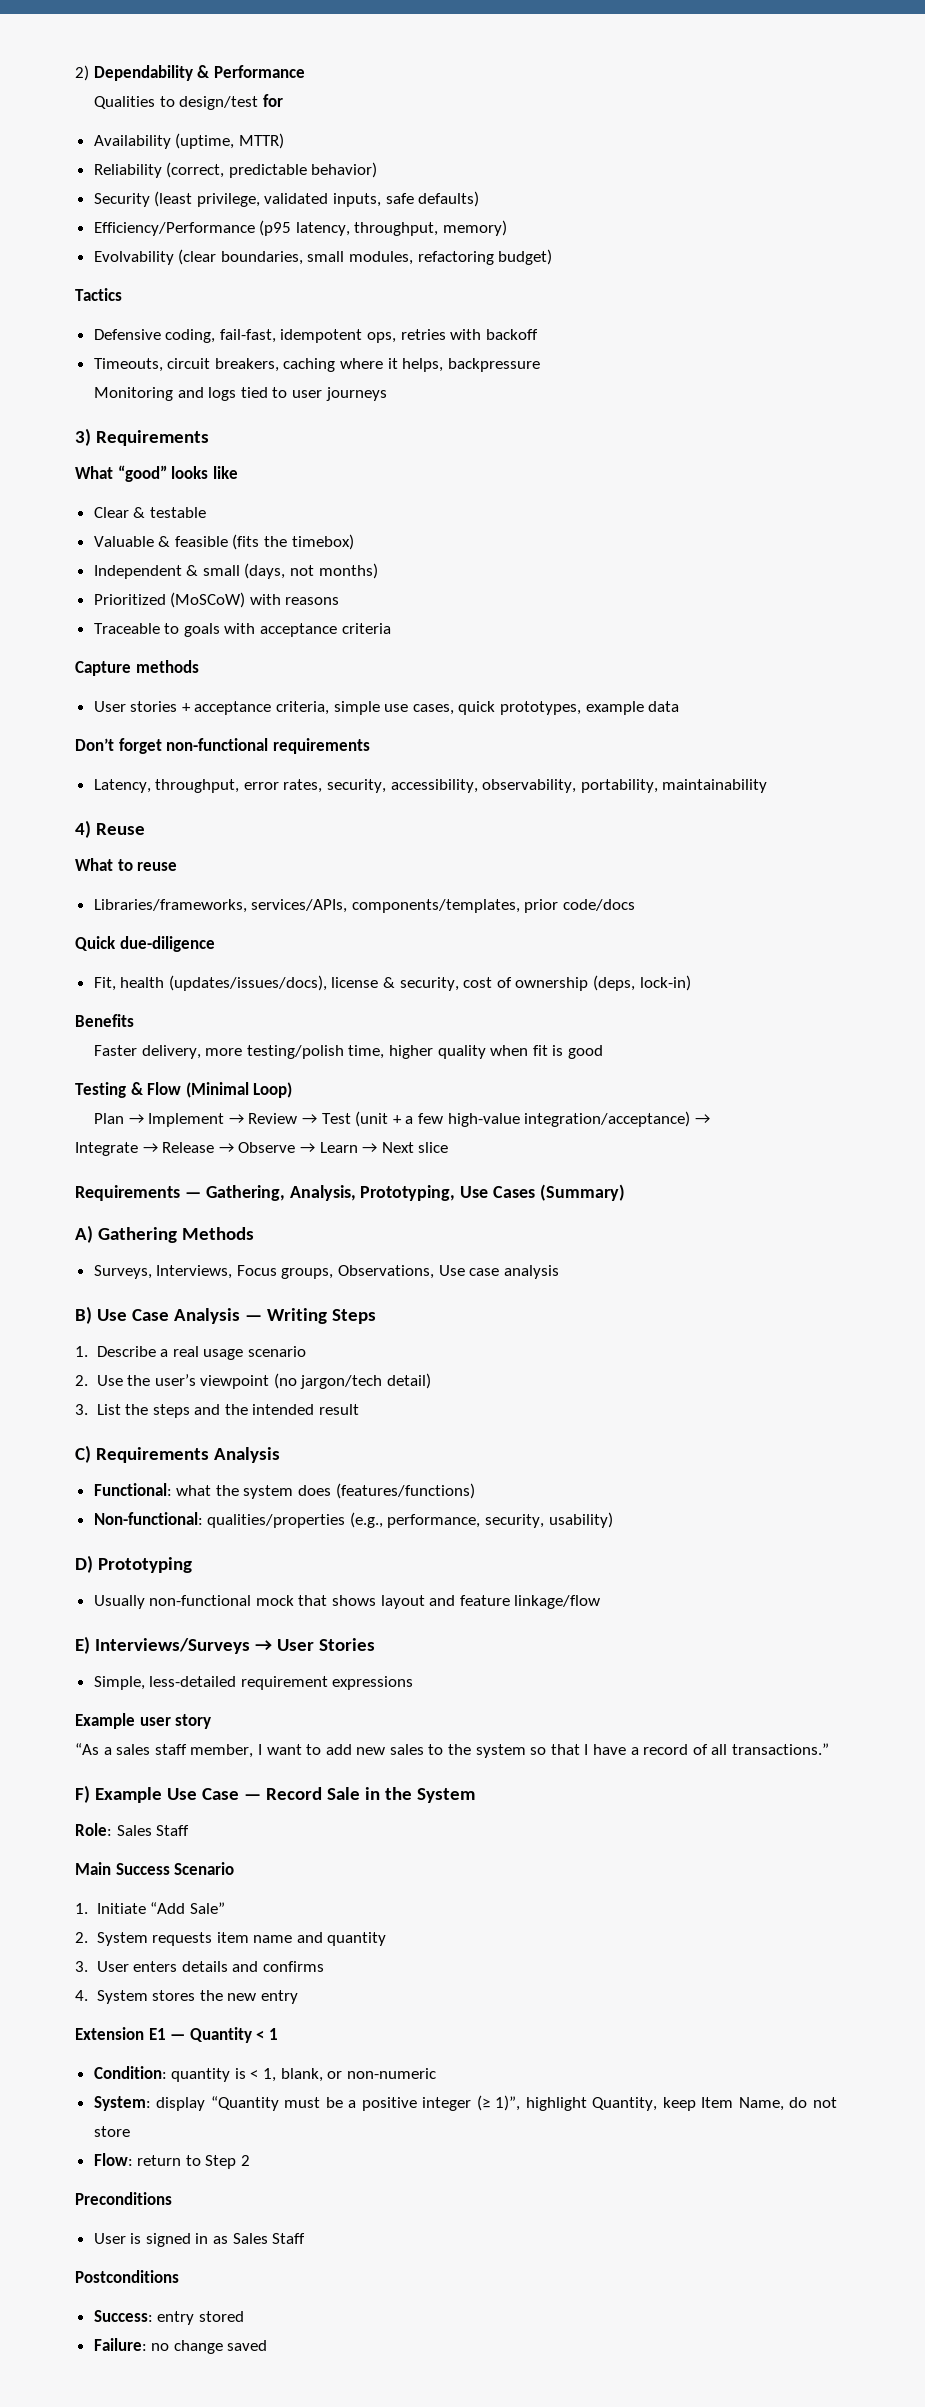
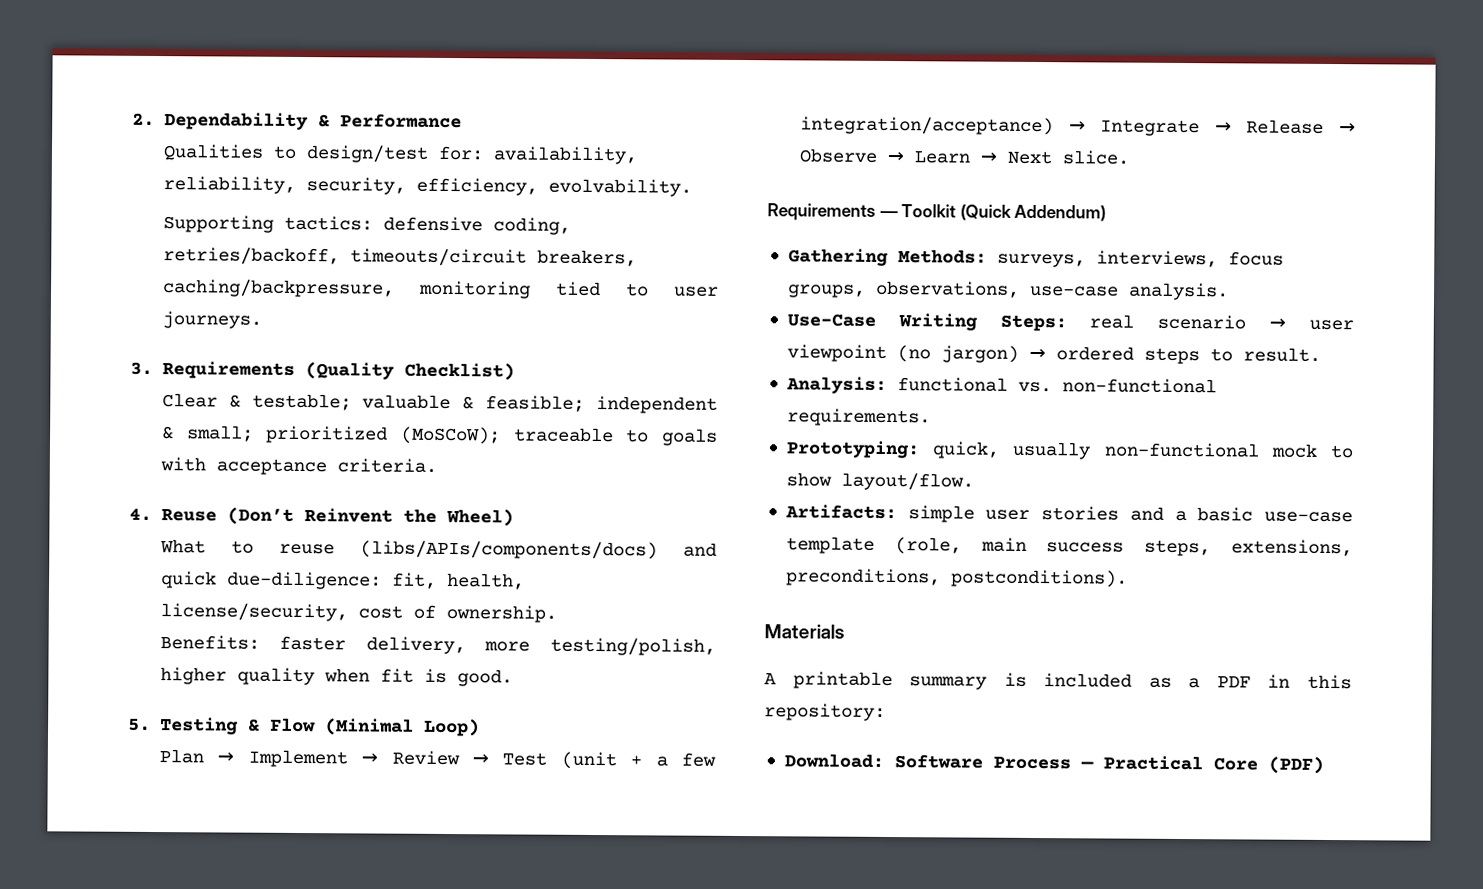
- 2) Dependability & Performance
+ 2. Dependability & Performance
- Qualities to design/test for
- Availability (uptime, MTTR)
- Reliability (correct, predictable behavior)
- Security (least privilege, validated inputs, safe defaults)
- Efficiency/Performance (p95 latency, throughput, memory)
- Evolvability (clear boundaries, small modules, refactoring budget)
- Tactics
- Defensive coding, fail-fast, idempotent ops, retries with backoff
- Timeouts, circuit breakers, caching where it helps, backpressure
- Monitoring and logs tied to user journeys
- 3) Requirements
- What “good” looks like
- Clear & testable
- Valuable & feasible (fits the timebox)
- Independent & small (days, not months)
- Prioritized (MoSCoW) with reasons
- Traceable to goals with acceptance criteria
- Capture methods
- User stories + acceptance criteria, simple use cases, quick prototypes, example data
- Don’t forget non-functional requirements
- Latency, throughput, error rates, security, accessibility, observability, portability, maintainability
- 4) Reuse
- What to reuse
- Libraries/frameworks, services/APIs, components/templates, prior code/docs
- Quick due-diligence
- Fit, health (updates/issues/docs), license & security, cost of ownership (deps, lock-in)
- Benefits
- Faster delivery, more testing/polish time, higher quality when fit is good
- Testing & Flow (Minimal Loop)
+ Qualities to design/test for: availability, reliability, security, efficiency, evolvability.
+ Supporting tactics: defensive coding, retries/backoff, timeouts/circuit breakers, caching/backpressure, monitoring tied to user journeys.
+ 3. Requirements (Quality Checklist)
+ Clear & testable; valuable & feasible; independent & small; prioritized (MoSCoW); traceable to goals with acceptance criteria.
+ 4. Reuse (Don’t Reinvent the Wheel)
+ What to reuse (libs/APIs/components/docs) and quick due-diligence: fit, health, license/security, cost of ownership.
+ Benefits: faster delivery, more testing/polish, higher quality when fit is good.
+ 5. Testing & Flow (Minimal Loop)
- Plan → Implement → Review → Test (unit + a few high-value integration/acceptance) →
- Integrate → Release → Observe → Learn → Next slice
+ Plan → Implement → Review → Test (unit + a few integration/acceptance) → Integrate → Release → Observe → Learn → Next slice.
- Requirements — Gathering, Analysis, Prototyping, Use Cases (Summary)
- A) Gathering Methods
- Surveys, Interviews, Focus groups, Observations, Use case analysis
- B) Use Case Analysis — Writing Steps
- 1. Describe a real usage scenario
- 2. Use the user’s viewpoint (no jargon/tech detail)
- 3. List the steps and the intended result
- C) Requirements Analysis
- Functional: what the system does (features/functions)
- Non-functional: qualities/properties (e.g., performance, security, usability)
- D) Prototyping
- Usually non-functional mock that shows layout and feature linkage/flow
- E) Interviews/Surveys → User Stories
- Simple, less-detailed requirement expressions
- Example user story
- “As a sales staff member, I want to add new sales to the system so that I have a record of all transactions.”
- F) Example Use Case — Record Sale in the System
- Role: Sales Staff
- Main Success Scenario
- 1. Initiate “Add Sale”
- 2. System requests item name and quantity
- 3. User enters details and confirms
- 4. System stores the new entry
- Extension E1 — Quantity < 1
- Condition: quantity is < 1, blank, or non-numeric
- System: display “Quantity must be a positive integer (≥ 1)”, highlight Quantity, keep Item Name, do not store
- Flow: return to Step 2
- Preconditions
- User is signed in as Sales Staff
- Postconditions
- Success: entry stored
- Failure: no change saved
+ Requirements — Toolkit (Quick Addendum)
+ Gathering Methods: surveys, interviews, focus groups, observations, use-case analysis.
+ Use-Case Writing Steps: real scenario → user viewpoint (no jargon) → ordered steps to result.
+ Analysis: functional vs. non-functional requirements.
+ Prototyping: quick, usually non-functional mock to show layout/flow.
+ Artifacts: simple user stories and a basic use-case template (role, main success steps, extensions, preconditions, postconditions).
+ Materials
+ A printable summary is included as a PDF in this repository:
+ Download: Software Process — Practical Core (PDF)

